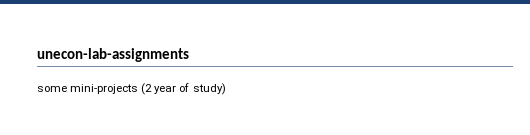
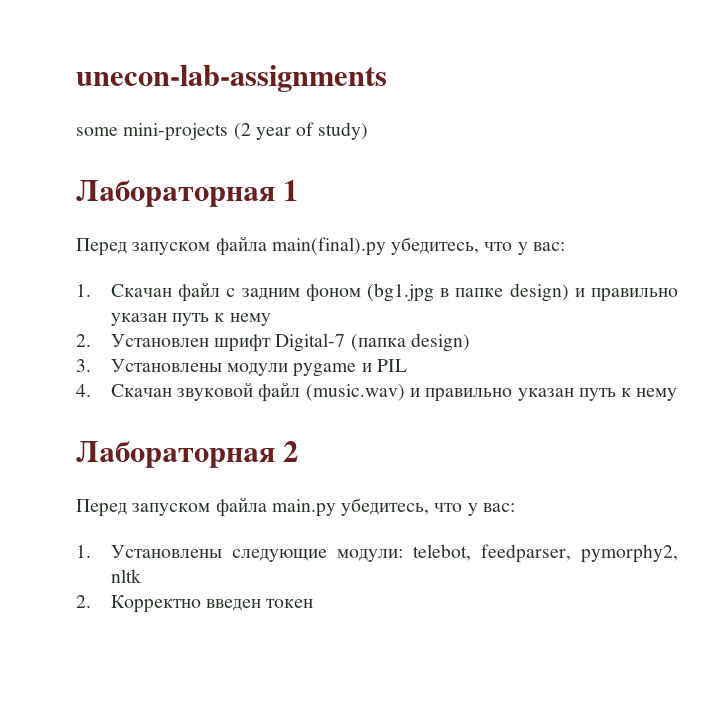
+ Лабораторная 1
+ Перед запуском файла main(final).py убедитесь, что у вас:
+ 1. Скачан файл с задним фоном (bg1.jpg в папке design) и правильно указан путь к нему
+ 2. Установлен шрифт Digital-7 (папка design)
+ 3. Установлены модули pygame и PIL
+ 4. Скачан звуковой файл (music.wav) и правильно указан путь к нему
+ Лабораторная 2
+ Перед запуском файла main.py убедитесь, что у вас:
+ 1. Установлены следующие модули: telebot, feedparser, pymorphy2, nltk
+ 2. Корректно введен токен

